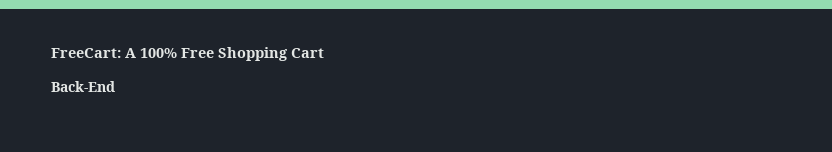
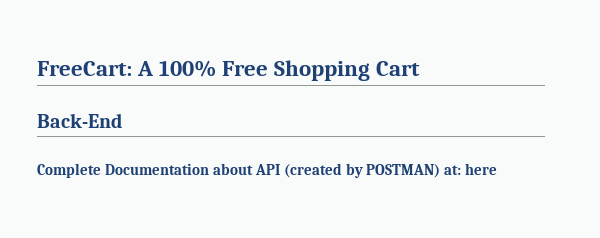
+ Complete Documentation about API (created by POSTMAN) at: here

